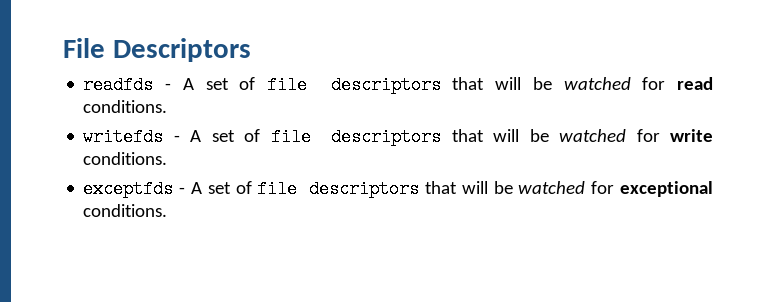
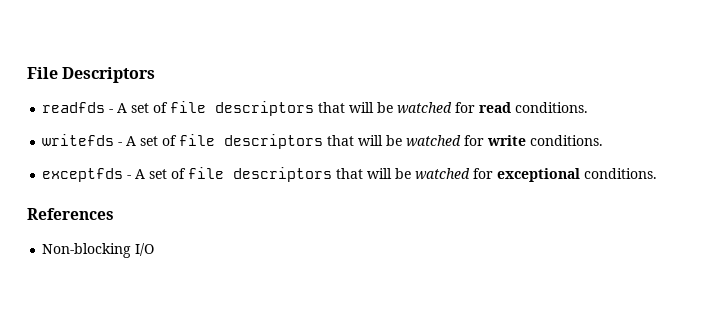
+ References
+ Non-blocking I/O

